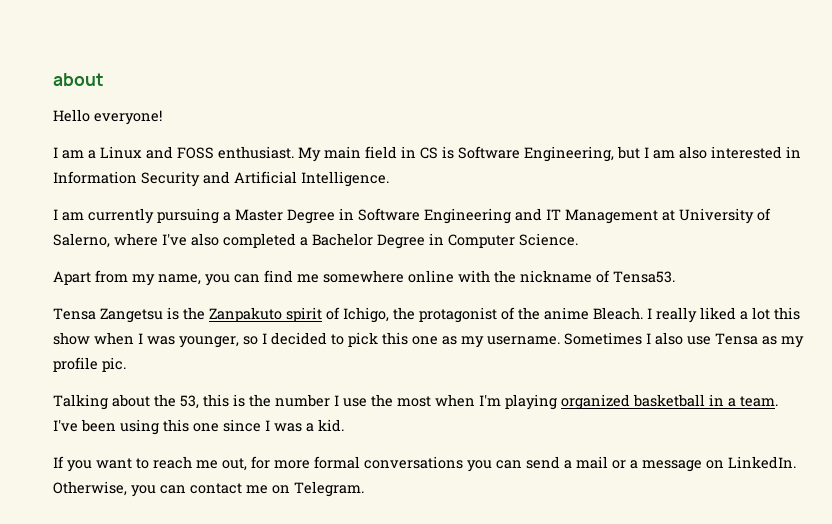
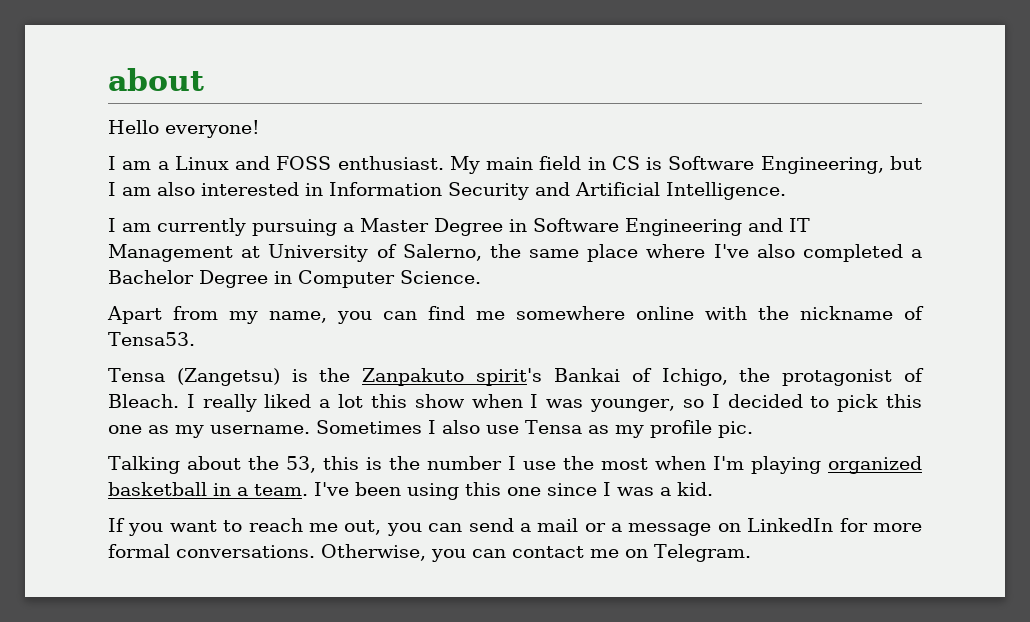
- I am currently pursuing a Master Degree in Software Engineering and IT Management at University of Salerno, where I've also completed a Bachelor Degree in Computer Science.
+ I am currently pursuing a Master Degree in Software Engineering and IT Management at University of Salerno, the same place where I've also completed a Bachelor Degree in Computer Science.
- Tensa Zangetsu is the Zanpakuto spirit of Ichigo, the protagonist of the anime Bleach.
+ Tensa (Zangetsu) is the Zanpakuto spirit's Bankai of Ichigo, the protagonist of Bleach.
- If you want to reach me out, for more formal conversations you can send a mail or a message on LinkedIn.
+ If you want to reach me out, you can send a mail or a message on LinkedIn for more formal conversations.

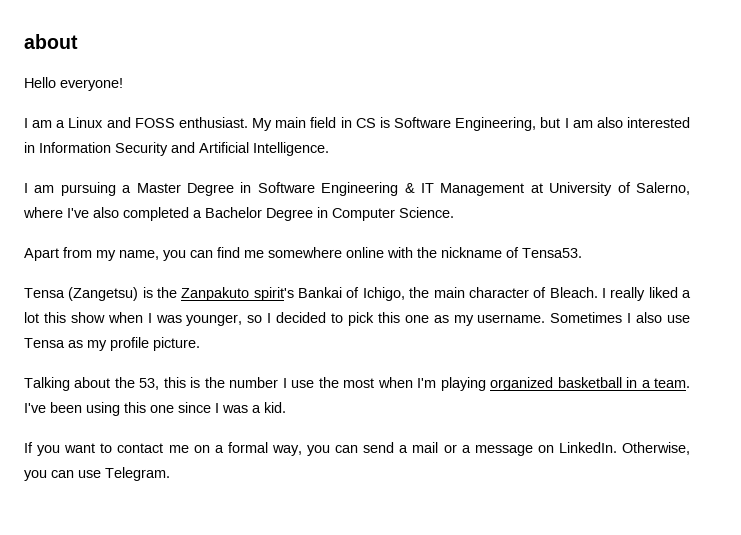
- I am currently pursuing a Master Degree in Software Engineering and IT Management at University of Salerno, the same place where I've also completed a Bachelor Degree in Computer Science.
+ I am pursuing a Master Degree in Software Engineering & IT Management at University of Salerno, where I've also completed a Bachelor Degree in Computer Science.
- Tensa (Zangetsu) is the Zanpakuto spirit's Bankai of Ichigo, the protagonist of Bleach.
+ Tensa (Zangetsu) is the Zanpakuto spirit's Bankai of Ichigo, the main character of Bleach.
- Sometimes I also use Tensa as my profile pic.
+ Sometimes I also use Tensa as my profile picture.
- If you want to reach me out, you can send a mail or a message on LinkedIn for more formal conversations. Otherwise, you can contact me on Telegram.
+ If you want to contact me on a formal way, you can send a mail or a message on LinkedIn. Otherwise, you can use Telegram.

